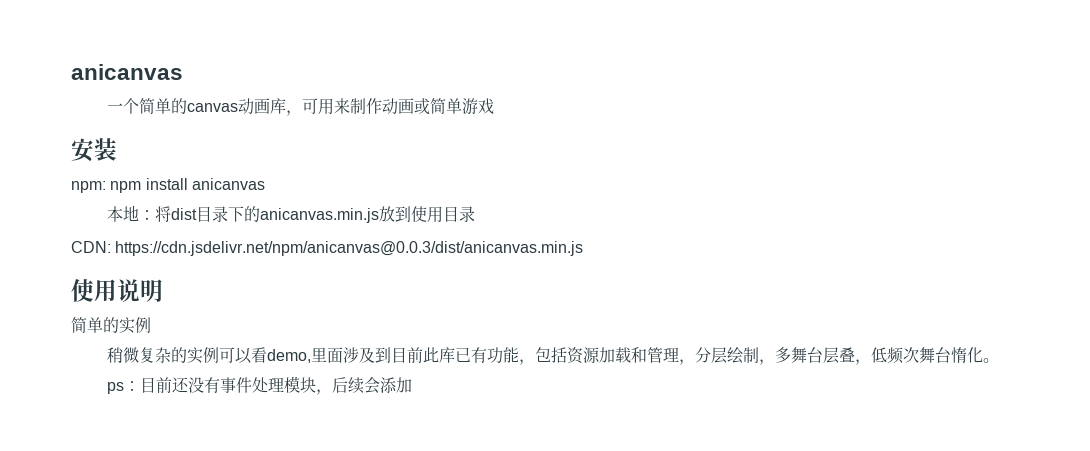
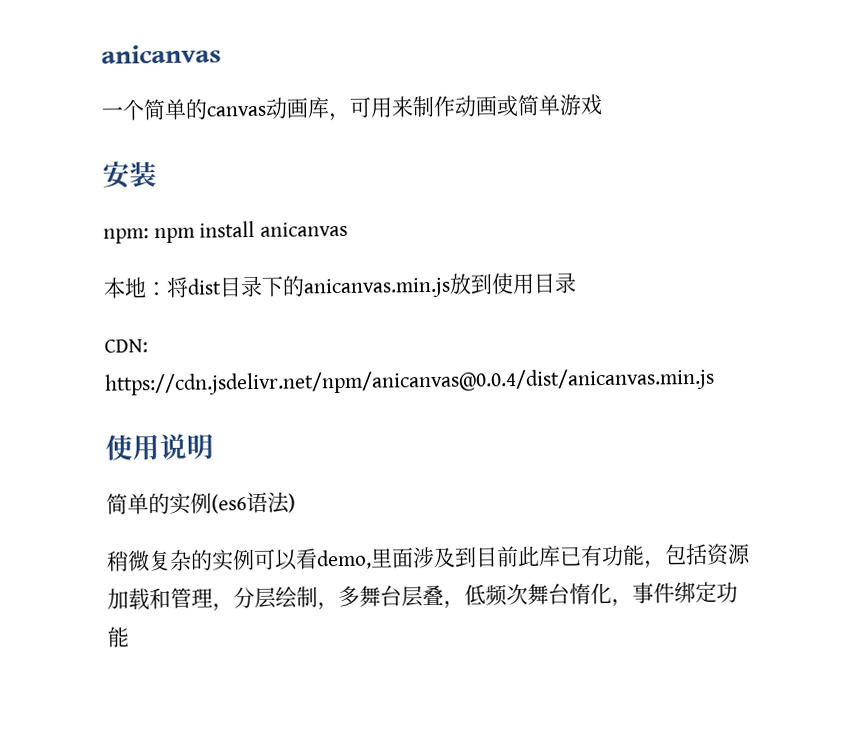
- CDN: https://cdn.jsdelivr.net/npm/anicanvas@0.0.3/dist/anicanvas.min.js
+ CDN: https://cdn.jsdelivr.net/npm/anicanvas@0.0.4/dist/anicanvas.min.js
- 简单的实例
+ 简单的实例(es6语法)
- 稍微复杂的实例可以看demo,里面涉及到目前此库已有功能，包括资源加载和管理，分层绘制，多舞台层叠，低频次舞台惰化。
- ps：目前还没有事件处理模块，后续会添加
+ 稍微复杂的实例可以看demo,里面涉及到目前此库已有功能，包括资源加载和管理，分层绘制，多舞台层叠，低频次舞台惰化，事件绑定功能

